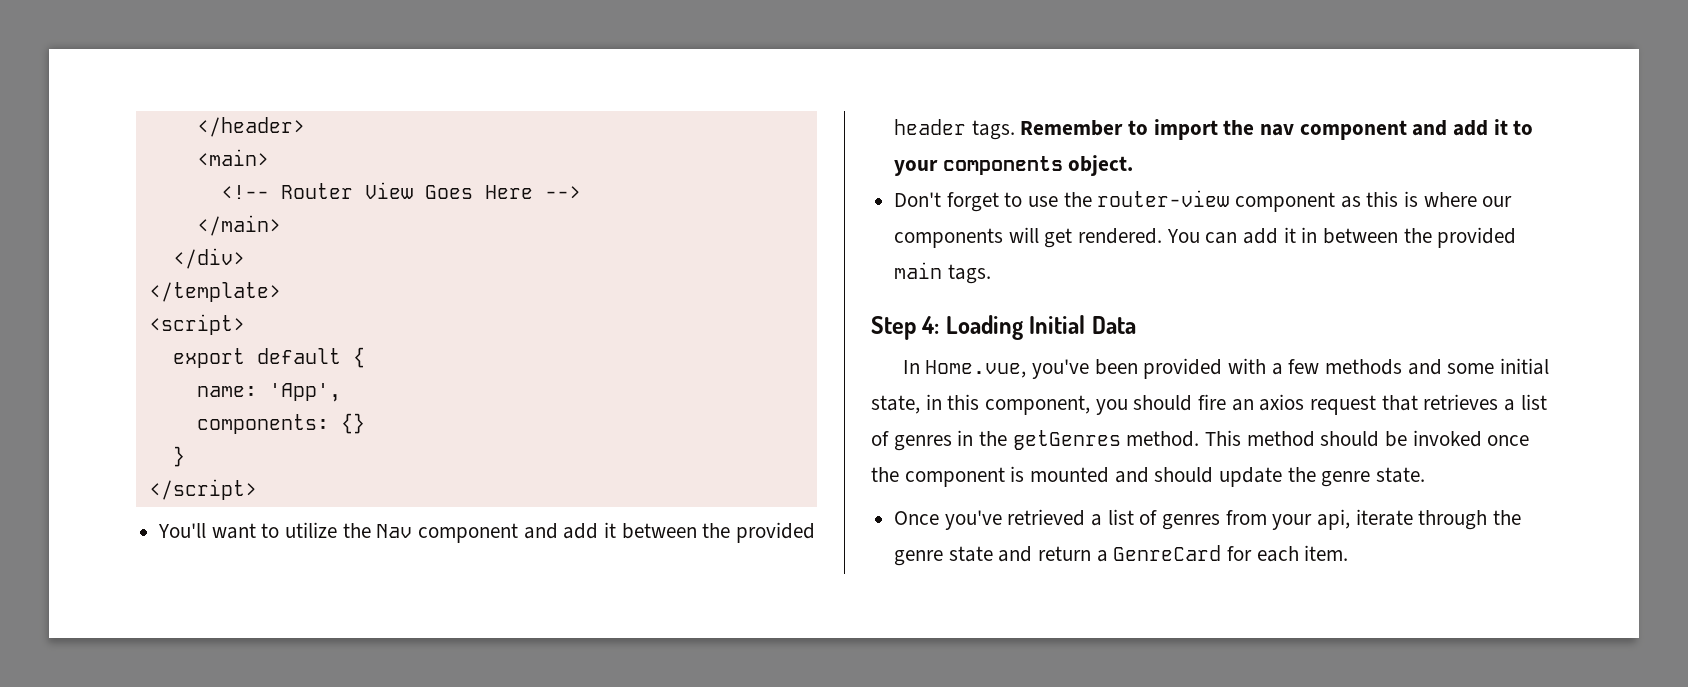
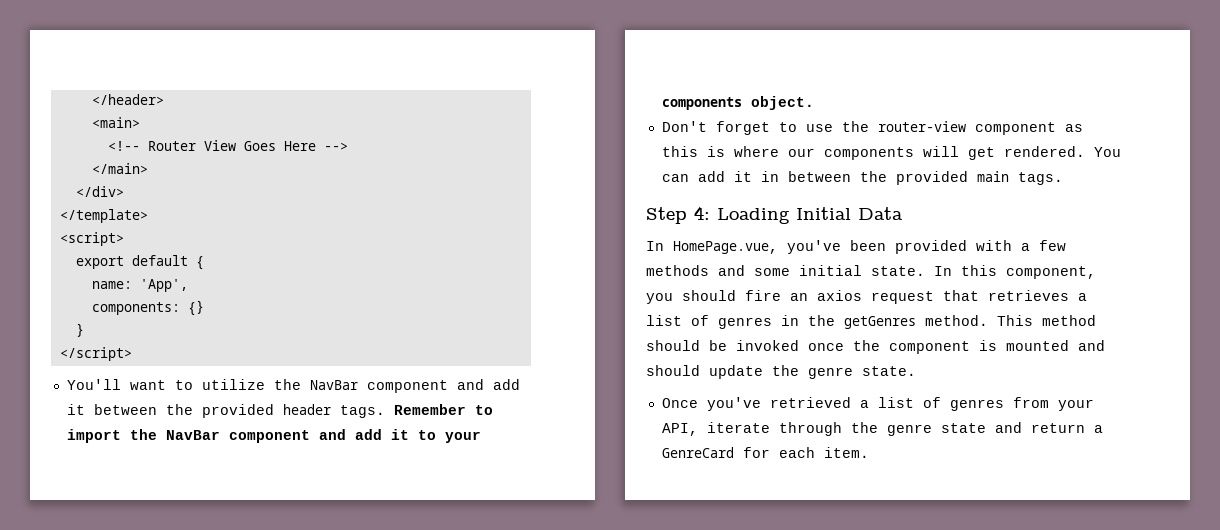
- You'll want to utilize the Nav component and add it between the provided header tags.
+ You'll want to utilize the NavBar component and add it between the provided header tags.
- Remember to import the nav component and add it to your components object.
+ Remember to import the NavBar component and add it to your components object.
- In Home.vue, you've been provided with a few methods and some initial state, in this component, you should fire an axios request that retrieves a list of genres in the getGenres method.
+ In HomePage.vue, you've been provided with a few methods and some initial state. In this component, you should fire an axios request that retrieves a list of genres in the getGenres method.
- Once you've retrieved a list of genres from your api, iterate through the genre state and return a GenreCard for each item.
+ Once you've retrieved a list of genres from your API, iterate through the genre state and return a GenreCard for each item.

